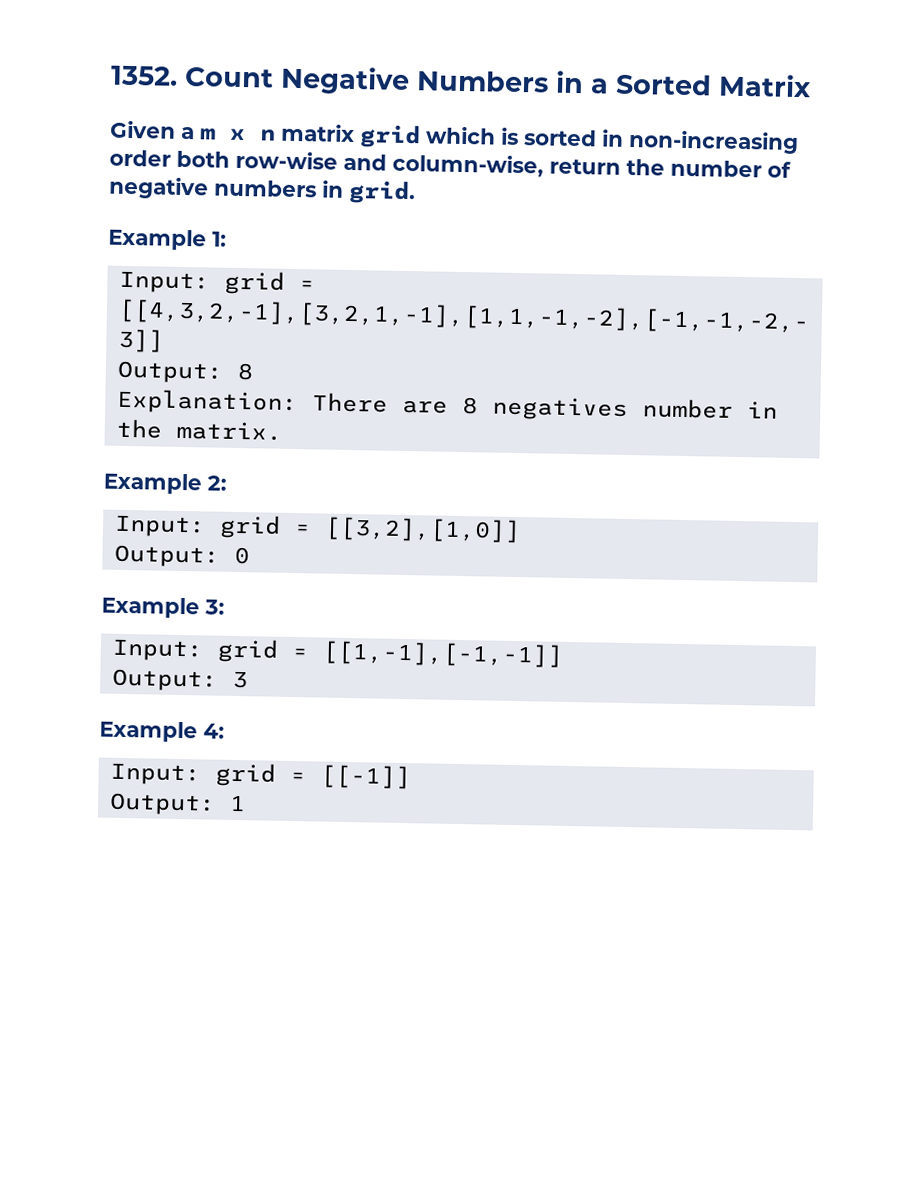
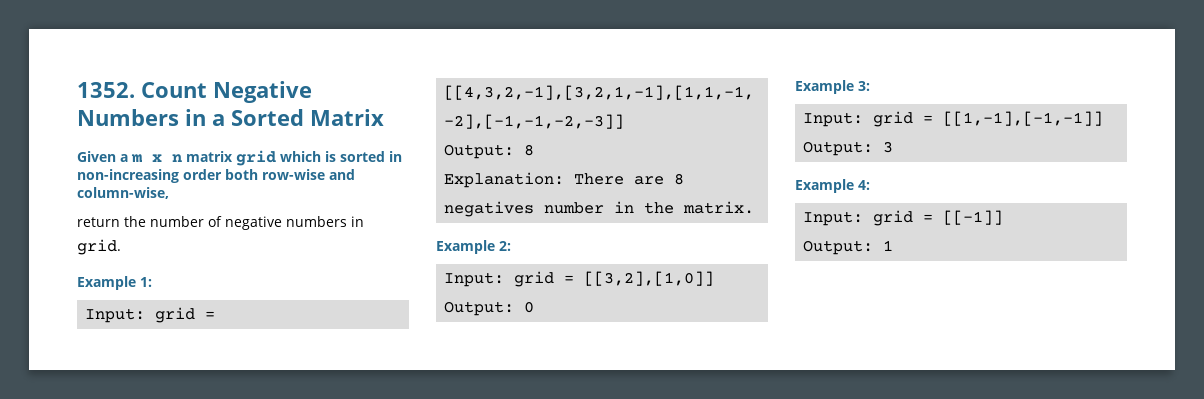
- Given a m x n matrix grid which is sorted in non-increasing order both row-wise and column-wise, return the number of negative numbers in grid.
+ Given a m x n matrix grid which is sorted in non-increasing order both row-wise and column-wise,
+ return the number of negative numbers in grid.

